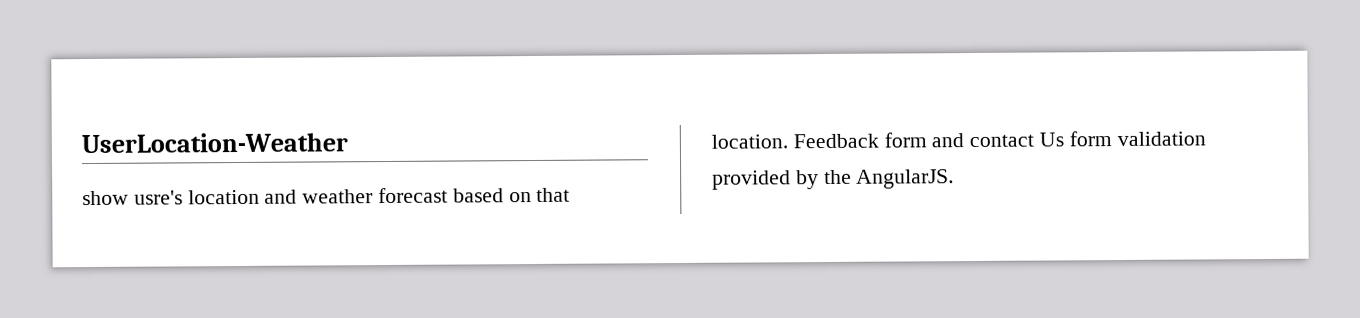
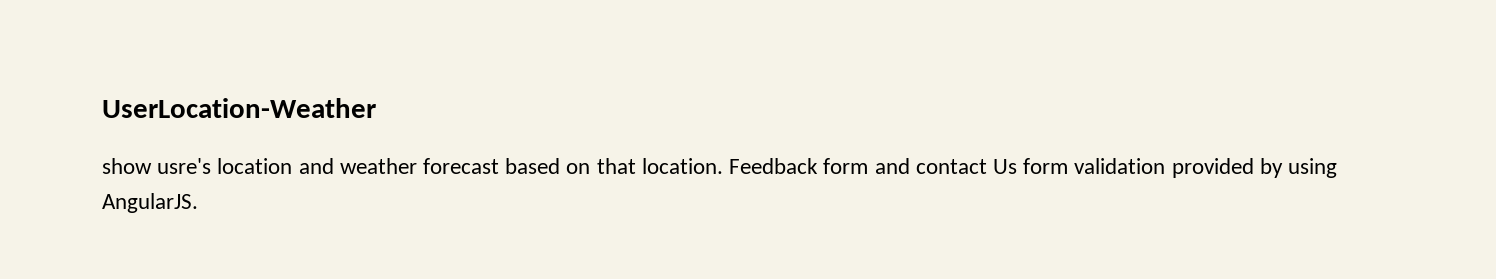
- Feedback form and contact Us form validation provided by the AngularJS.
+ Feedback form and contact Us form validation provided by using AngularJS.

